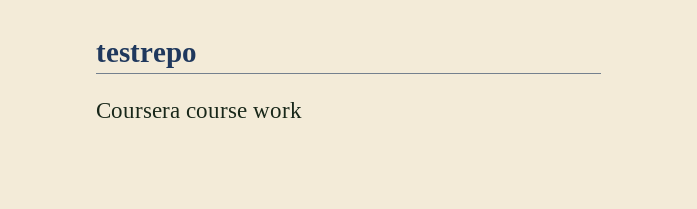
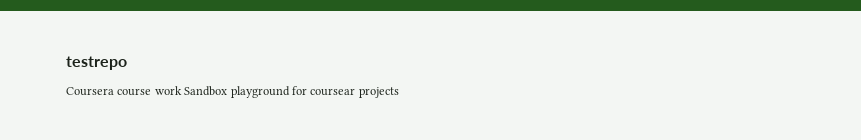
- Coursera course work
+ Coursera course work Sandbox playground for coursear projects

